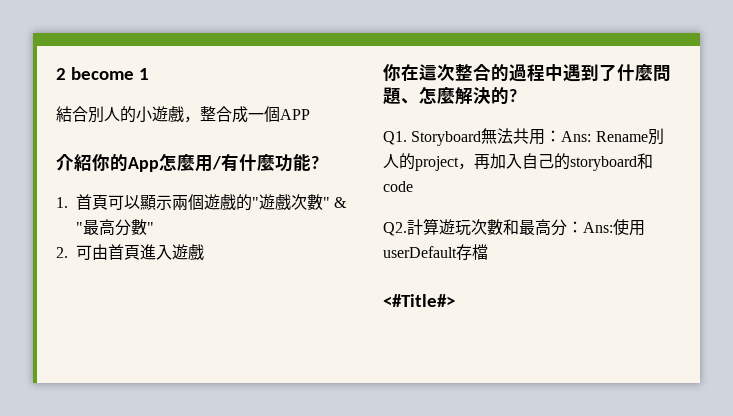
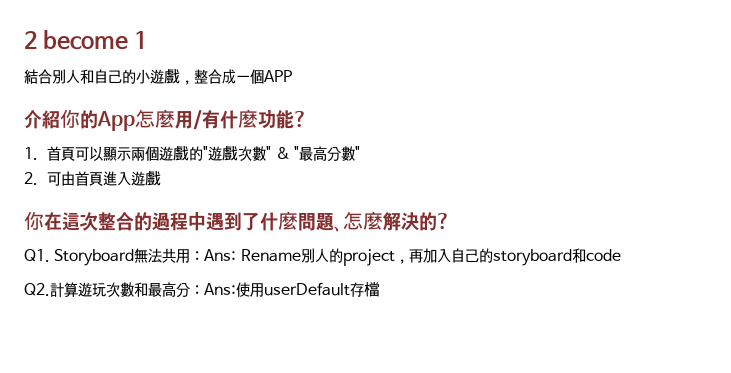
- 結合別人的小遊戲，整合成一個APP
+ 結合別人和自己的小遊戲，整合成一個APP
- <#Title#>

